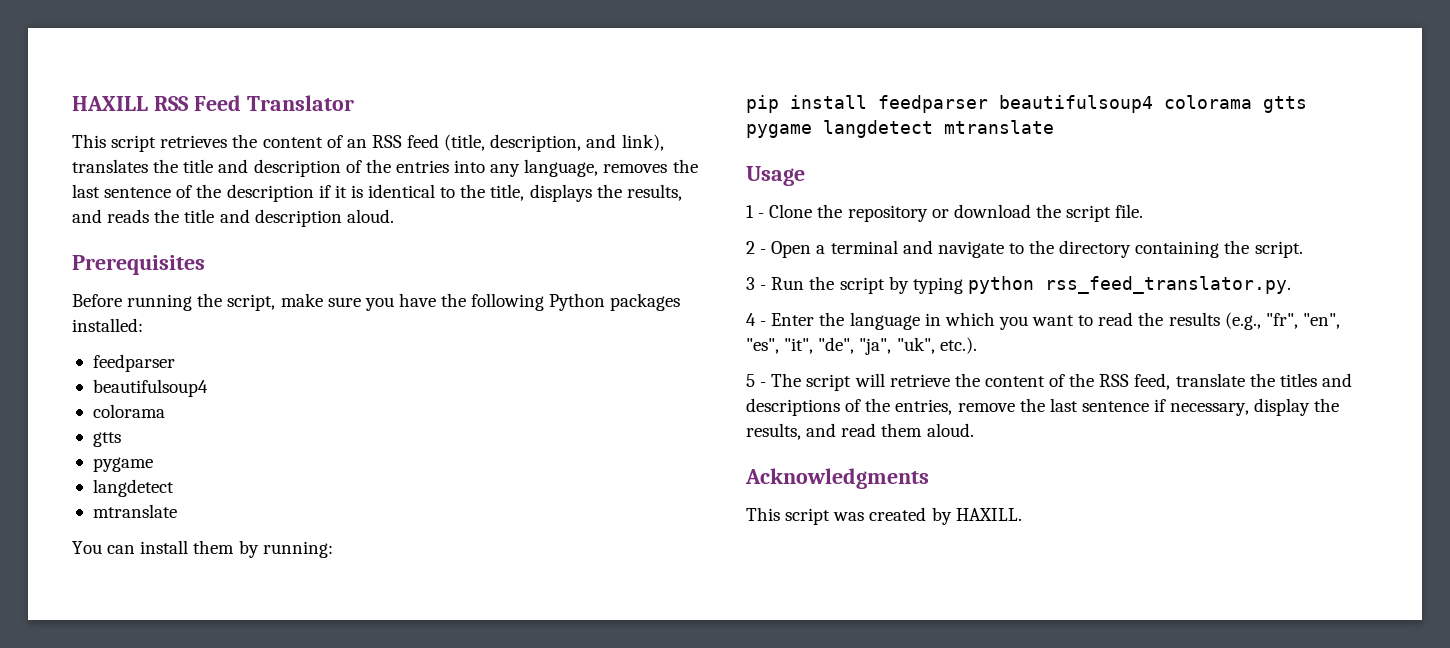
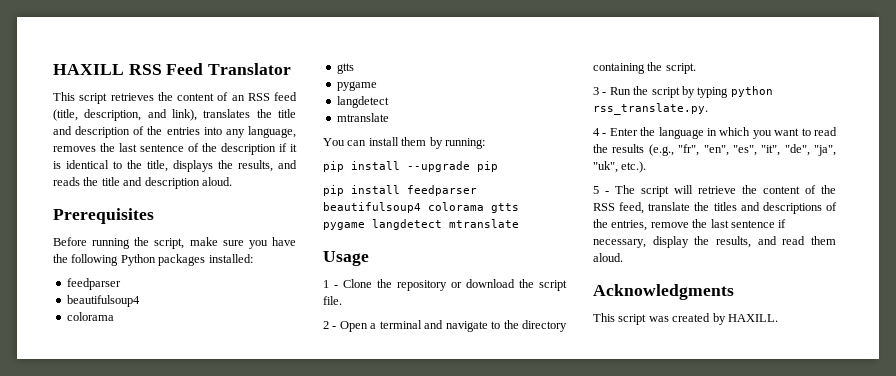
+ pip install --upgrade pip
- 3 - Run the script by typing python rss_feed_translator.py.
+ 3 - Run the script by typing python rss_translate.py.

